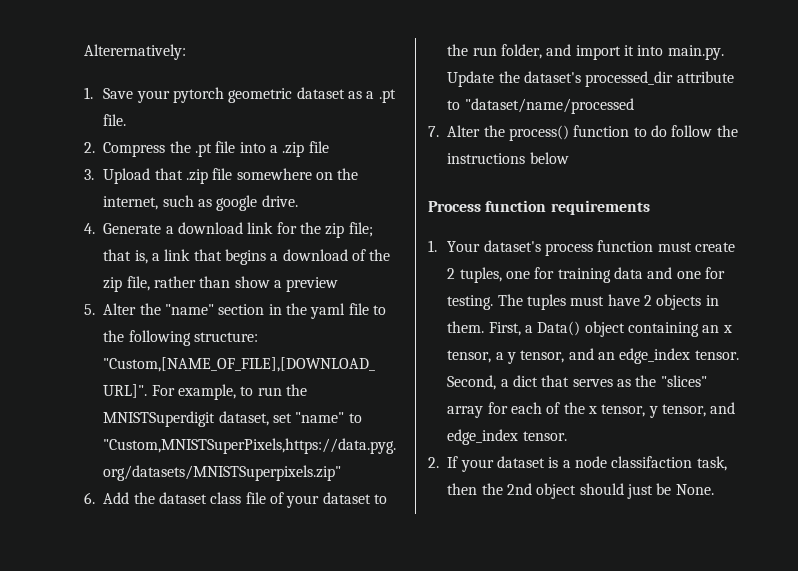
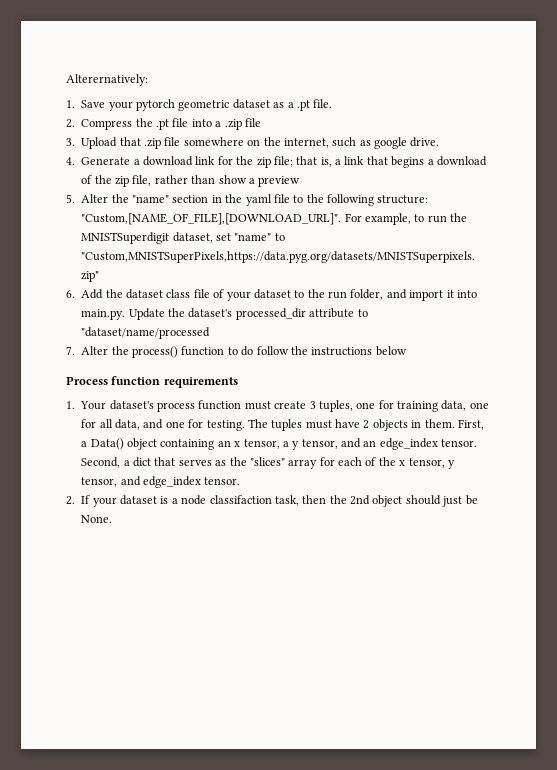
- 1. Your dataset's process function must create 2 tuples, one for training data and one for testing.
+ 1. Your dataset's process function must create 3 tuples, one for training data, one for all data, and one for testing.

